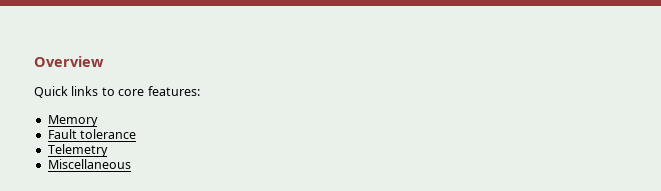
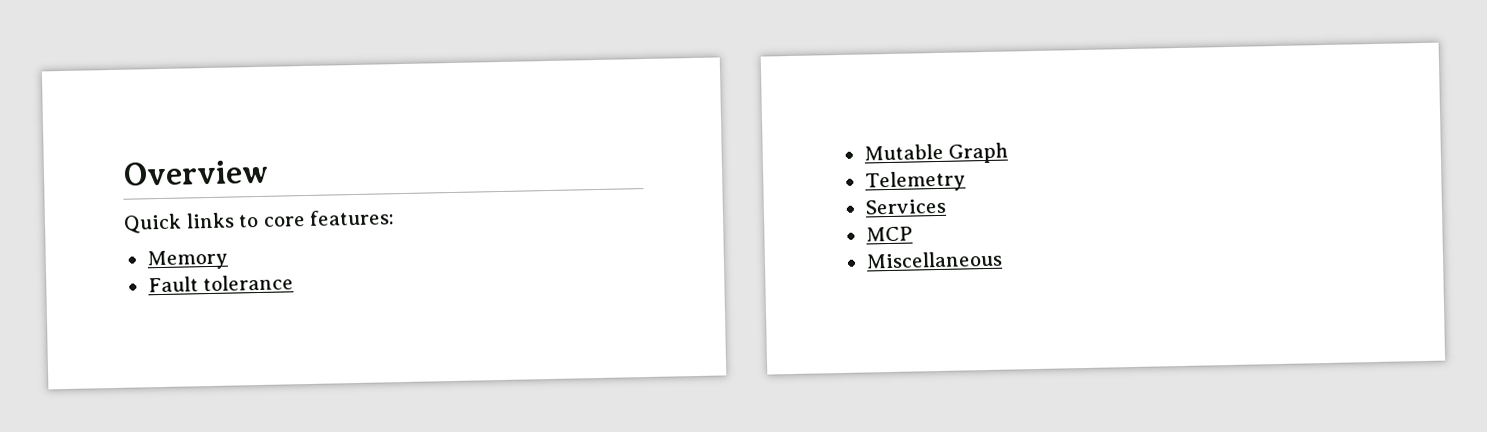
+ Mutable Graph
+ Services
+ MCP

